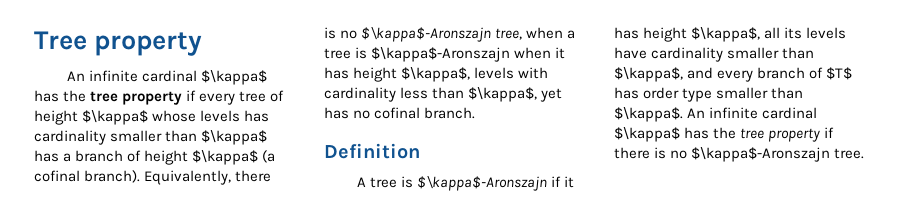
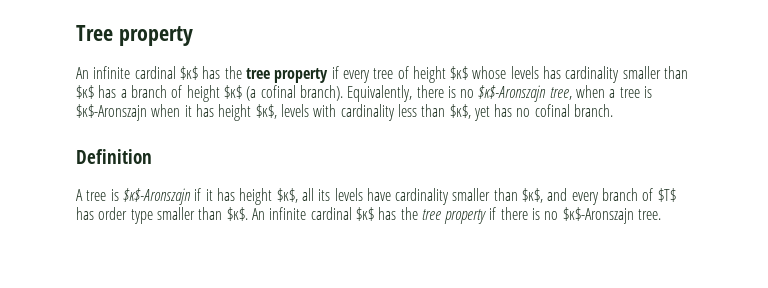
- An infinite cardinal $\kappa$ has the tree property if every tree of height $\kappa$ whose levels has cardinality smaller than $\kappa$ has a branch of height $\kappa$ (a cofinal branch).
+ An infinite cardinal $κ$ has the tree property if every tree of height $κ$ whose levels has cardinality smaller than $κ$ has a branch of height $κ$ (a cofinal branch).
- Equivalently, there is no $\kappa$-Aronszajn tree, when a tree is $\kappa$-Aronszajn when it has height $\kappa$, levels with cardinality less than $\kappa$, yet has no cofinal branch.
+ Equivalently, there is no $κ$-Aronszajn tree, when a tree is $κ$-Aronszajn when it has height $κ$, levels with cardinality less than $κ$, yet has no cofinal branch.
- A tree is $\kappa$-Aronszajn if it has height $\kappa$, all its levels have cardinality smaller than $\kappa$, and every branch of $T$ has order type smaller than $\kappa$. An infinite cardinal $\kappa$ has the tree property if there is no $\kappa$-Aronszajn tree.
+ A tree is $κ$-Aronszajn if it has height $κ$, all its levels have cardinality smaller than $κ$, and every branch of $T$ has order type smaller than $κ$. An infinite cardinal $κ$ has the tree property if there is no $κ$-Aronszajn tree.

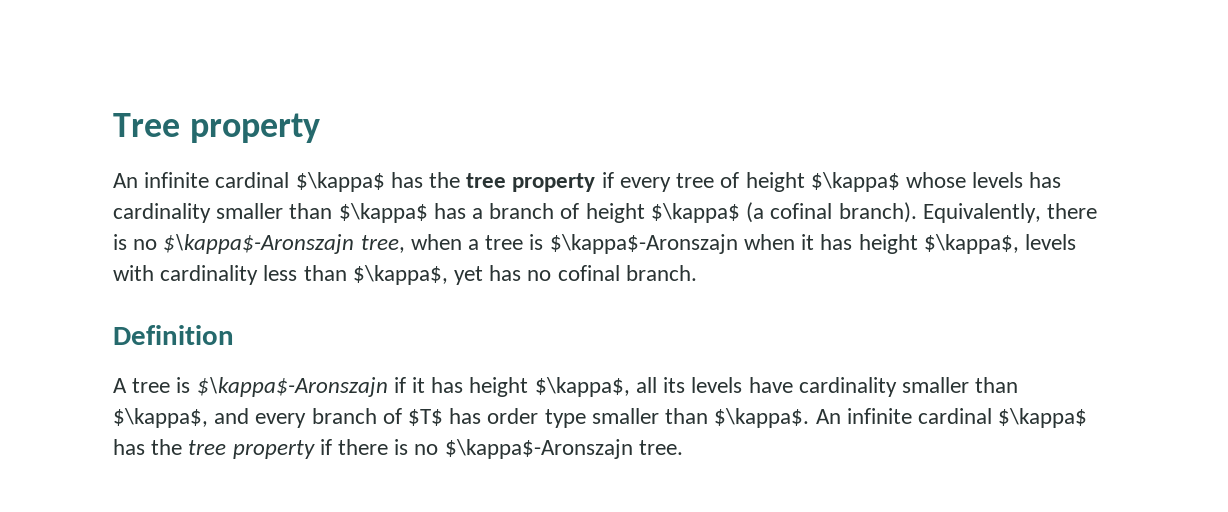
- An infinite cardinal $κ$ has the tree property if every tree of height $κ$ whose levels has cardinality smaller than $κ$ has a branch of height $κ$ (a cofinal branch).
+ An infinite cardinal $\kappa$ has the tree property if every tree of height $\kappa$ whose levels has cardinality smaller than $\kappa$ has a branch of height $\kappa$ (a cofinal branch).
- Equivalently, there is no $κ$-Aronszajn tree, when a tree is $κ$-Aronszajn when it has height $κ$, levels with cardinality less than $κ$, yet has no cofinal branch.
+ Equivalently, there is no $\kappa$-Aronszajn tree, when a tree is $\kappa$-Aronszajn when it has height $\kappa$, levels with cardinality less than $\kappa$, yet has no cofinal branch.
- A tree is $κ$-Aronszajn if it has height $κ$, all its levels have cardinality smaller than $κ$, and every branch of $T$ has order type smaller than $κ$. An infinite cardinal $κ$ has the tree property if there is no $κ$-Aronszajn tree.
+ A tree is $\kappa$-Aronszajn if it has height $\kappa$, all its levels have cardinality smaller than $\kappa$, and every branch of $T$ has order type smaller than $\kappa$. An infinite cardinal $\kappa$ has the tree property if there is no $\kappa$-Aronszajn tree.

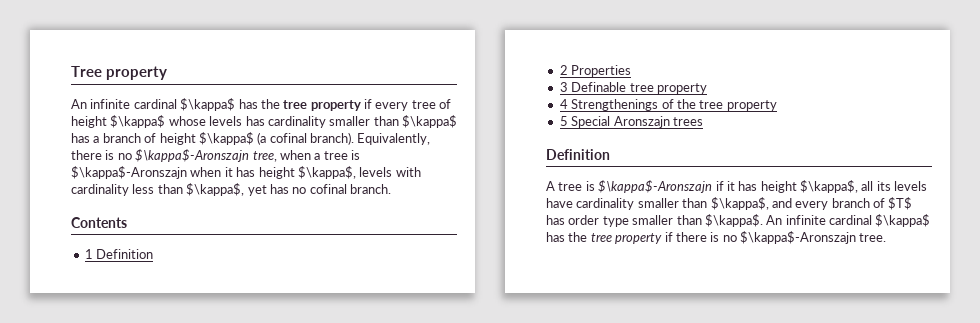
+ Contents
+ 1 Definition
+ 2 Properties
+ 3 Definable tree property
+ 4 Strengthenings of the tree property
+ 5 Special Aronszajn trees

